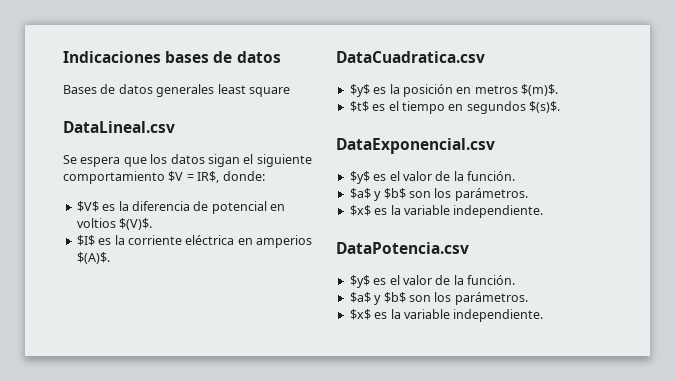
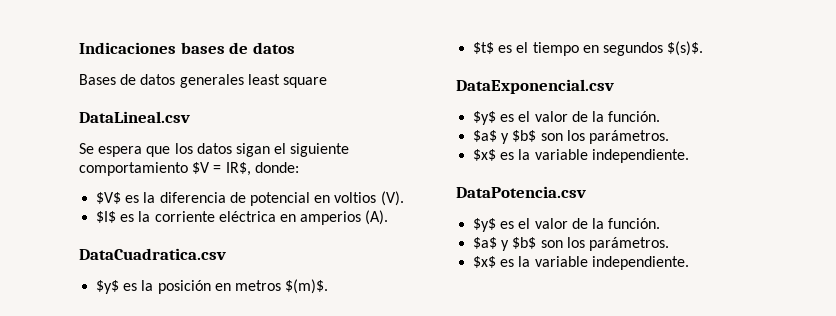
- $V$ es la diferencia de potencial en voltios $(V)$.
+ $V$ es la diferencia de potencial en voltios (V).
- $I$ es la corriente eléctrica en amperios $(A)$.
+ $I$ es la corriente eléctrica en amperios (A).

